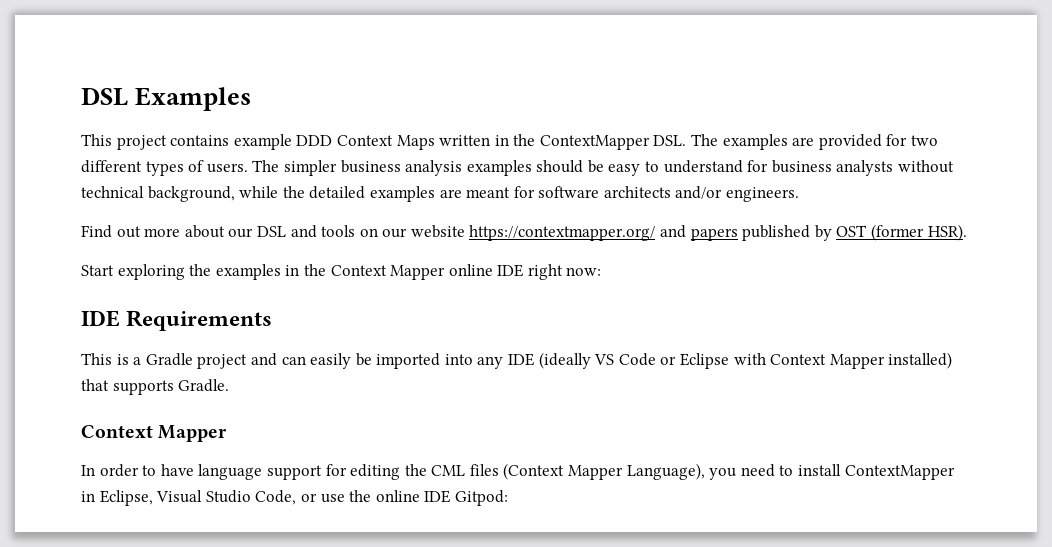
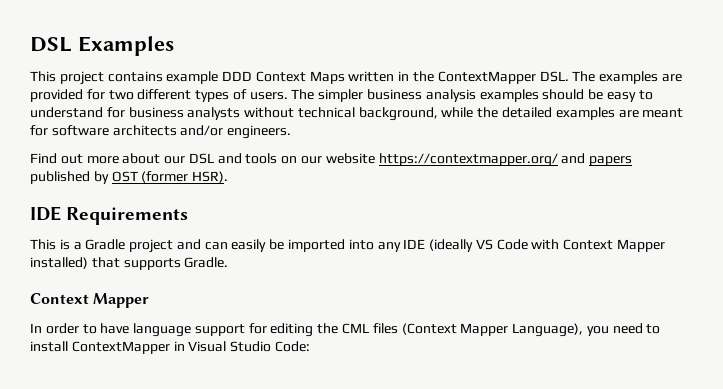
- Start exploring the examples in the Context Mapper online IDE right now:
- This is a Gradle project and can easily be imported into any IDE (ideally VS Code or Eclipse with Context Mapper installed) that supports Gradle.
+ This is a Gradle project and can easily be imported into any IDE (ideally VS Code with Context Mapper installed) that supports Gradle.
- In order to have language support for editing the CML files (Context Mapper Language), you need to install ContextMapper in Eclipse, Visual Studio Code, or use the online IDE Gitpod:
+ In order to have language support for editing the CML files (Context Mapper Language), you need to install ContextMapper in Visual Studio Code:

